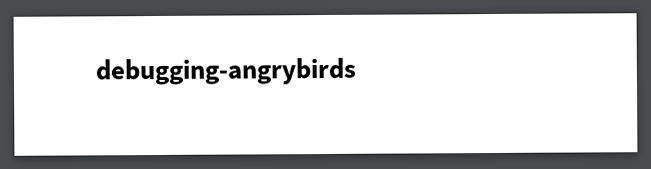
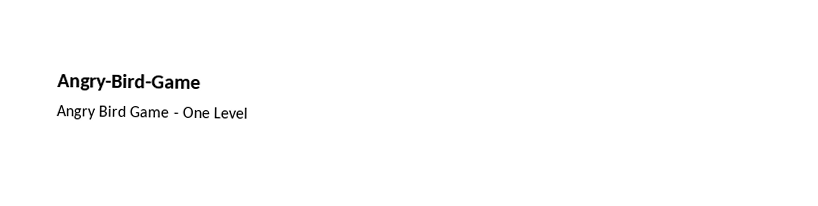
- debugging-angrybirds
+ Angry-Bird-Game
+ Angry Bird Game - One Level

